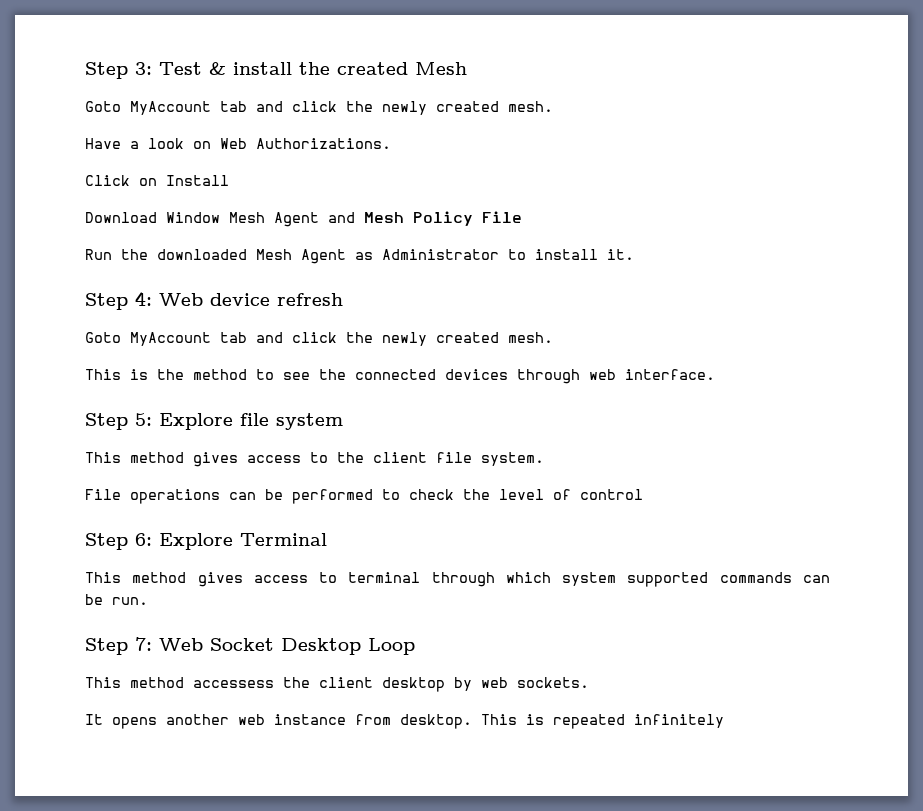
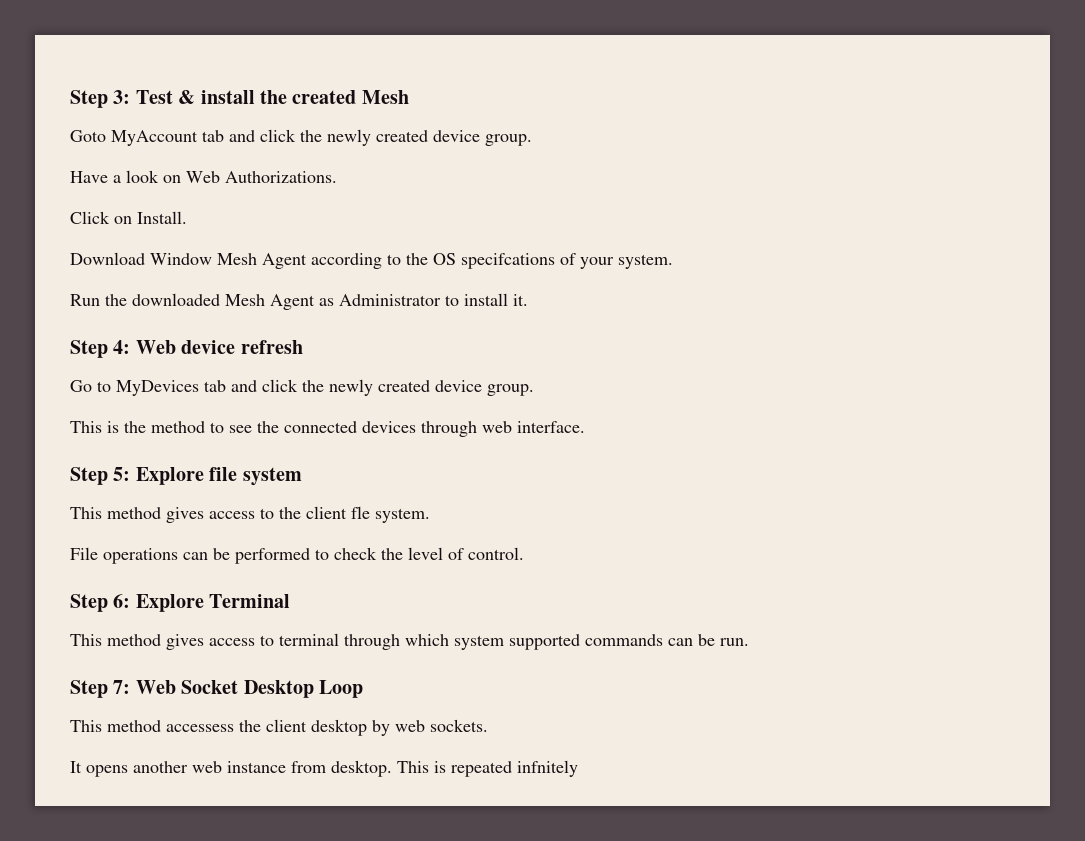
  Step 3: Test & install the created Mesh
- Goto MyAccount tab and click the newly created mesh.
+ Goto MyAccount tab and click the newly created device group.
- Click on Install
+ Click on Install.
- Download Window Mesh Agent and Mesh Policy File
+ Download Window Mesh Agent according to the OS specifcations of your system.
  Step 4: Web device refresh
- Goto MyAccount tab and click the newly created mesh.
+ Go to MyDevices tab and click the newly created device group.
- This method gives access to the client file system.
+ This method gives access to the client fle system.
- File operations can be performed to check the level of control
+ File operations can be performed to check the level of control.
- This is repeated infinitely
+ This is repeated infnitely

